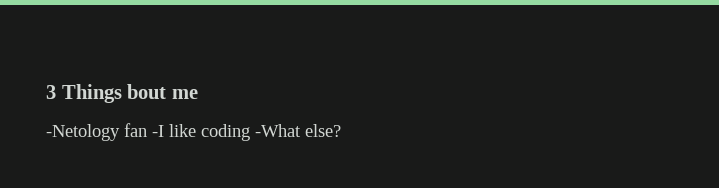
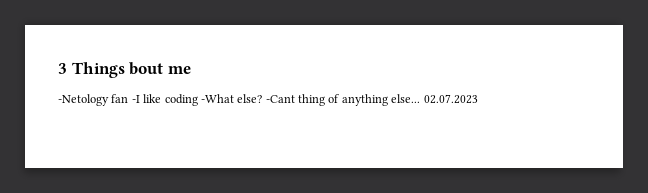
+ -Cant thing of anything else... 02.07.2023

